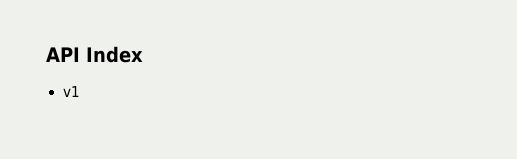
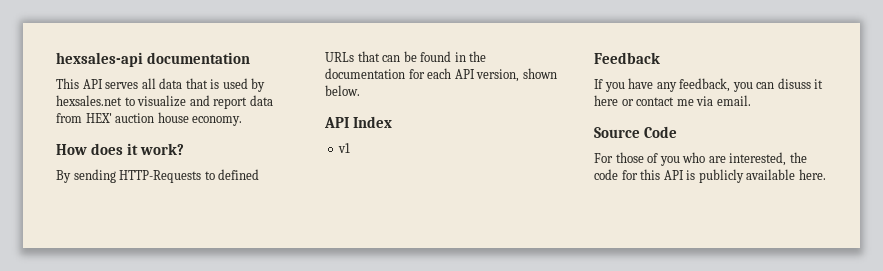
+ hexsales-api documentation
+ This API serves all data that is used by hexsales.net to visualize and report data from HEX' auction house economy.
+ How does it work?
+ By sending HTTP-Requests to defined URLs that can be found in the documentation for each API version, shown below.
  API Index
  v1
+ Feedback
+ If you have any feedback, you can disuss it here or contact me via email.
+ Source Code
+ For those of you who are interested, the code for this API is publicly available here.

